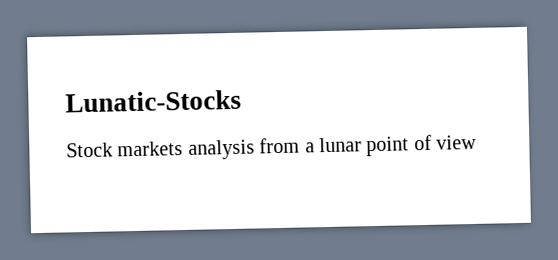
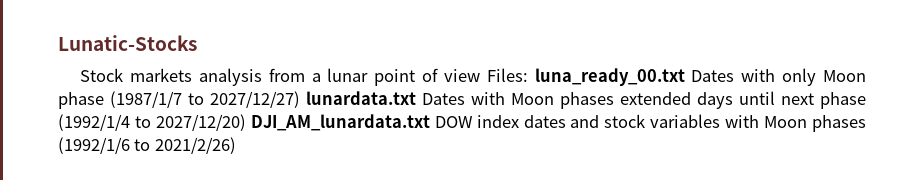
- Stock markets analysis from a lunar point of view
+ Stock markets analysis from a lunar point of view Files: luna_ready_00.txt Dates with only Moon phase (1987/1/7 to 2027/12/27) lunardata.txt Dates with Moon phases extended days until next phase (1992/1/4 to 2027/12/20) DJI_AM_lunardata.txt DOW index dates and stock variables with Moon phases (1992/1/6 to 2021/2/26)

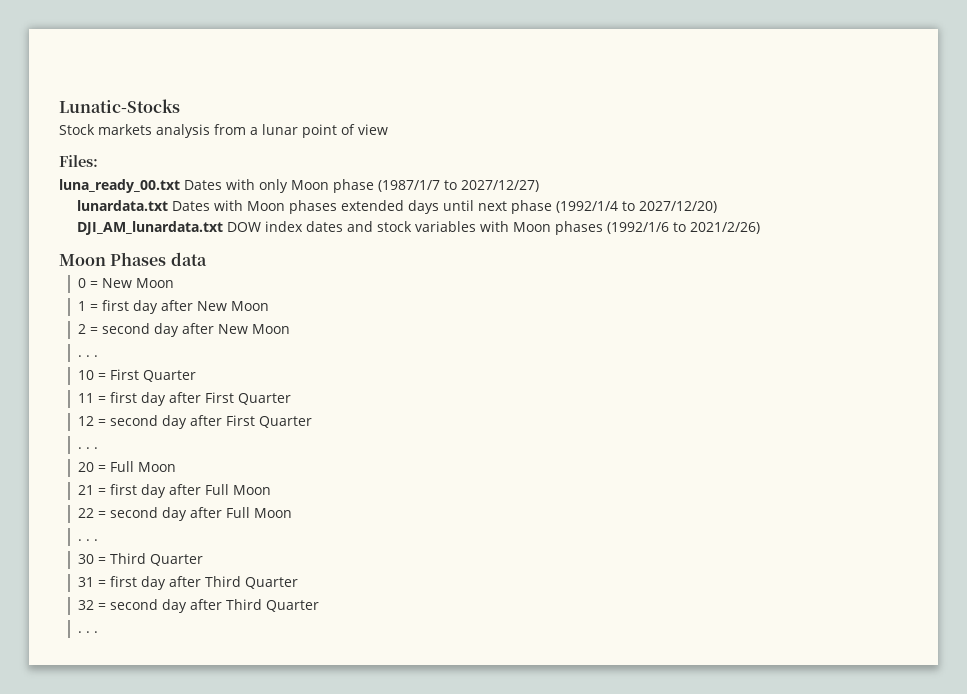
- Stock markets analysis from a lunar point of view Files: luna_ready_00.txt Dates with only Moon phase (1987/1/7 to 2027/12/27) lunardata.txt Dates with Moon phases extended days until next phase (1992/1/4 to 2027/12/20) DJI_AM_lunardata.txt DOW index dates and stock variables with Moon phases (1992/1/6 to 2021/2/26)
+ Stock markets analysis from a lunar point of view
+ Files:
+ luna_ready_00.txt Dates with only Moon phase (1987/1/7 to 2027/12/27)
+ lunardata.txt Dates with Moon phases extended days until next phase (1992/1/4 to 2027/12/20)
+ DJI_AM_lunardata.txt DOW index dates and stock variables with Moon phases (1992/1/6 to 2021/2/26)
+ Moon Phases data
+ 0 = New Moon
+ 1 = first day after New Moon
+ 2 = second day after New Moon
+ . . .
+ 10 = First Quarter
+ 11 = first day after First Quarter
+ 12 = second day after First Quarter
+ . . .
+ 20 = Full Moon
+ 21 = first day after Full Moon
+ 22 = second day after Full Moon
+ . . .
+ 30 = Third Quarter
+ 31 = first day after Third Quarter
+ 32 = second day after Third Quarter
+ . . .

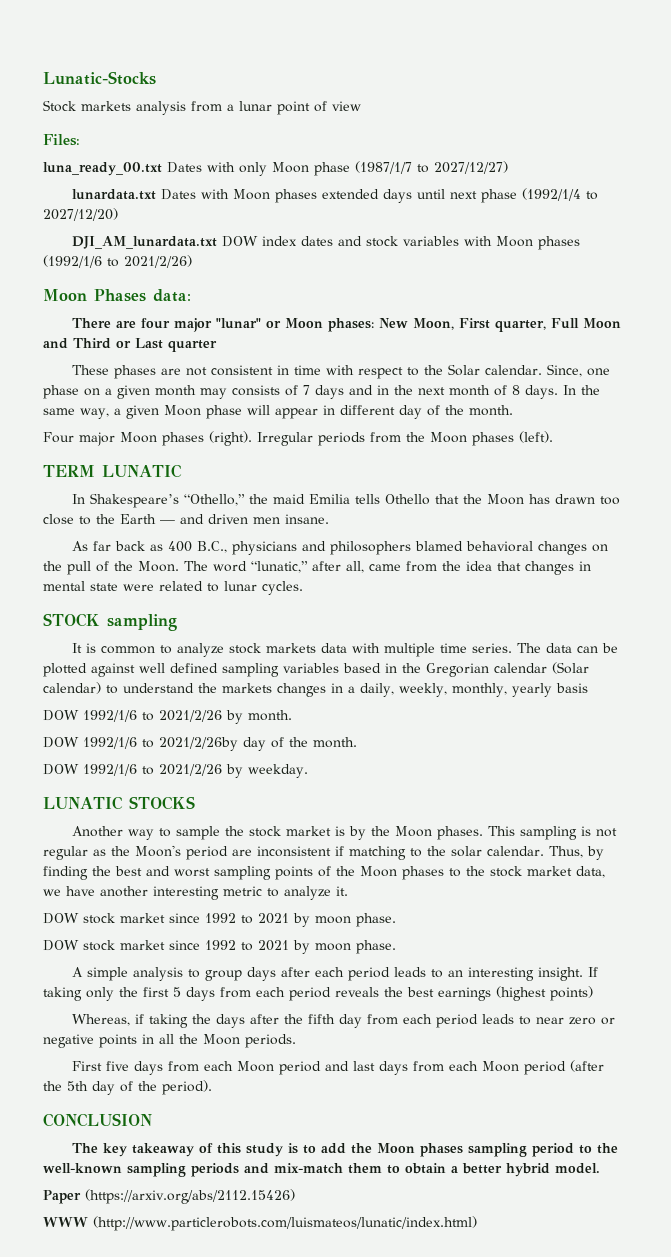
- Moon Phases data
- 0 = New Moon
- 1 = first day after New Moon
- 2 = second day after New Moon
- . . .
- 10 = First Quarter
- 11 = first day after First Quarter
- 12 = second day after First Quarter
- . . .
- 20 = Full Moon
- 21 = first day after Full Moon
- 22 = second day after Full Moon
- . . .
- 30 = Third Quarter
- 31 = first day after Third Quarter
- 32 = second day after Third Quarter
- . . .
+ Moon Phases data:
+ There are four major "lunar" or Moon phases: New Moon, First quarter, Full Moon and Third or Last quarter
+ These phases are not consistent in time with respect to the Solar calendar. Since, one phase on a given month may consists of 7 days and in the next month of 8 days. In the same way, a given Moon phase will appear in different day of the month.
+ Four major Moon phases (right). Irregular periods from the Moon phases (left).
+ TERM LUNATIC
+ In Shakespeare’s “Othello,” the maid Emilia tells Othello that the Moon has drawn too close to the Earth — and driven men insane.
+ As far back as 400 B.C., physicians and philosophers blamed behavioral changes on the pull of the Moon. The word “lunatic,” after all, came from the idea that changes in mental state were related to lunar cycles.
+ STOCK sampling
+ It is common to analyze stock markets data with multiple time series. The data can be plotted against well defined sampling variables based in the Gregorian calendar (Solar calendar) to understand the markets changes in a daily, weekly, monthly, yearly basis
+ DOW 1992/1/6 to 2021/2/26 by month.
+ DOW 1992/1/6 to 2021/2/26by day of the month.
+ DOW 1992/1/6 to 2021/2/26 by weekday.
+ LUNATIC STOCKS
+ Another way to sample the stock market is by the Moon phases. This sampling is not regular as the Moon's period are inconsistent if matching to the solar calendar. Thus, by finding the best and worst sampling points of the Moon phases to the stock market data, we have another interesting metric to analyze it.
+ DOW stock market since 1992 to 2021 by moon phase.
+ DOW stock market since 1992 to 2021 by moon phase.
+ A simple analysis to group days after each period leads to an interesting insight. If taking only the first 5 days from each period reveals the best earnings (highest points)
+ Whereas, if taking the days after the fifth day from each period leads to near zero or negative points in all the Moon periods.
+ First five days from each Moon period and last days from each Moon period (after the 5th day of the period).
+ CONCLUSION
+ The key takeaway of this study is to add the Moon phases sampling period to the well-known sampling periods and mix-match them to obtain a better hybrid model.
+ Paper (https://arxiv.org/abs/2112.15426)
+ WWW (http://www.particlerobots.com/luismateos/lunatic/index.html)

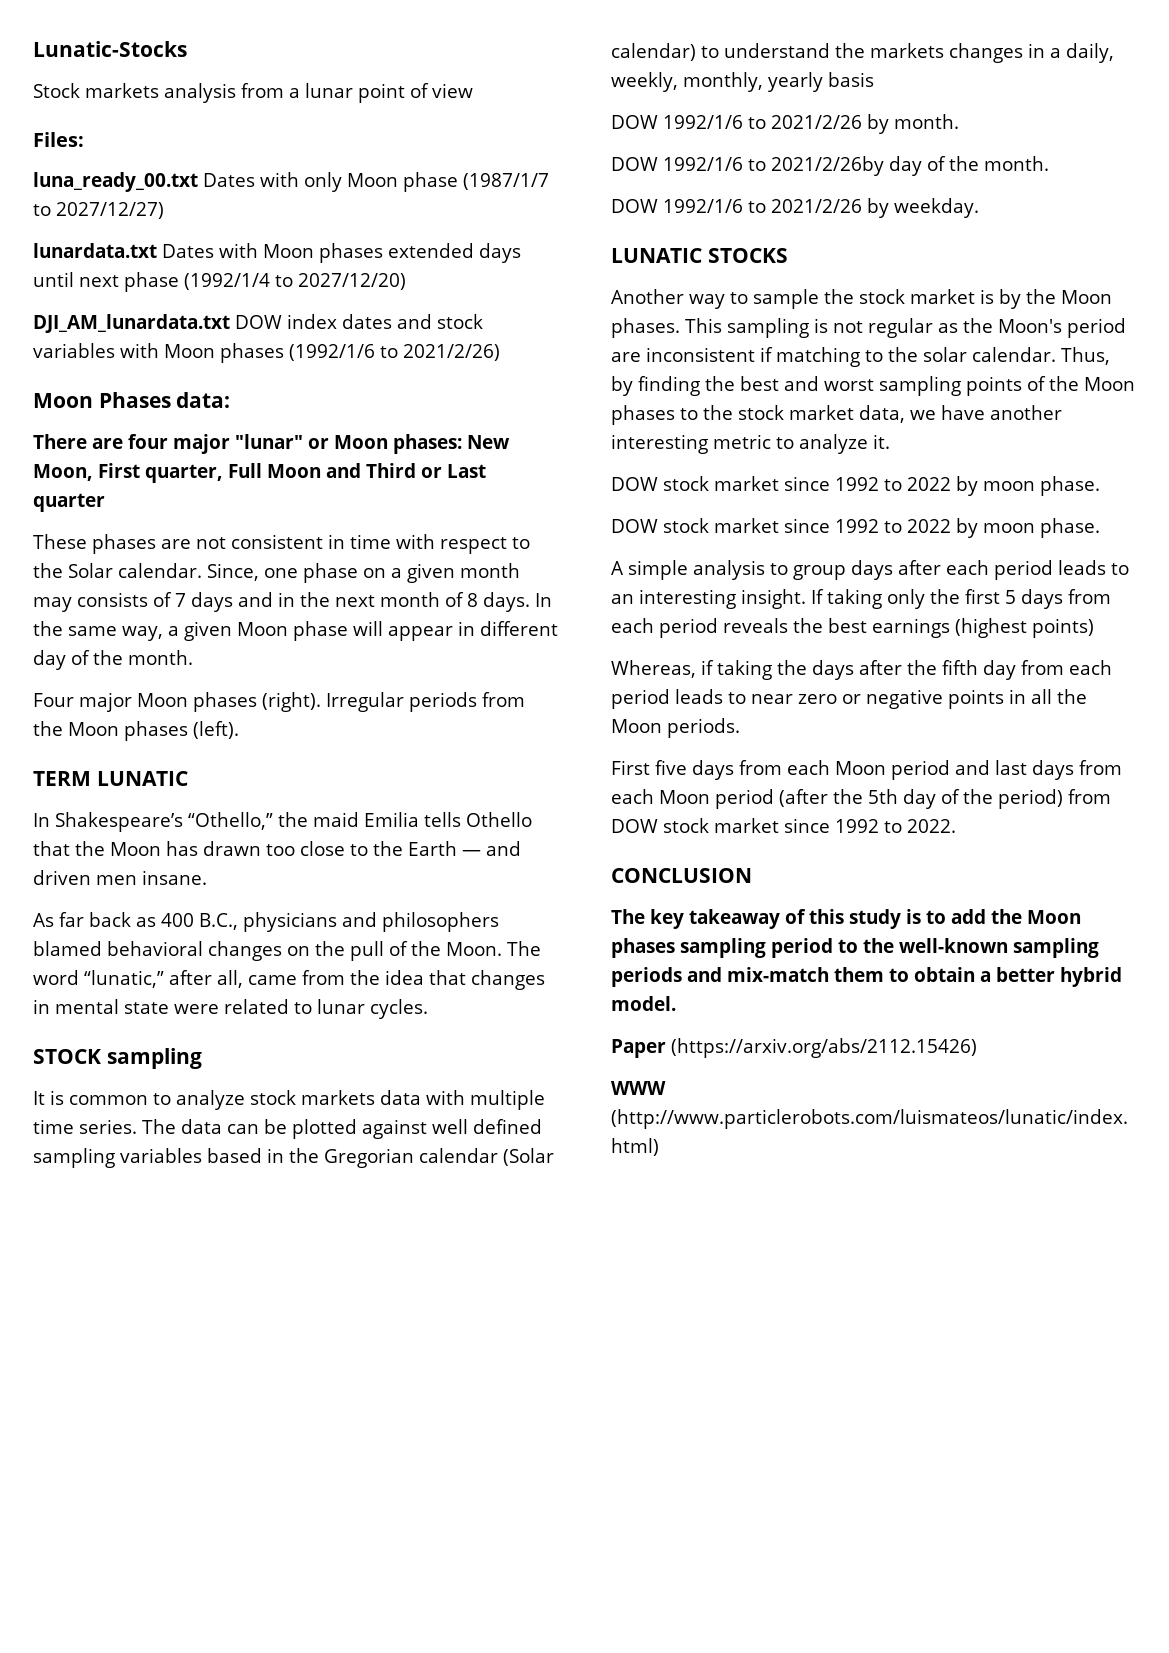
  Thus, by finding the best and worst sampling points of the Moon phases to the stock market data, we have another interesting metric to analyze it.
- DOW stock market since 1992 to 2021 by moon phase.
- DOW stock market since 1992 to 2021 by moon phase.
+ DOW stock market since 1992 to 2022 by moon phase.
+ DOW stock market since 1992 to 2022 by moon phase.
- First five days from each Moon period and last days from each Moon period (after the 5th day of the period).
+ First five days from each Moon period and last days from each Moon period (after the 5th day of the period) from DOW stock market since 1992 to 2022.

